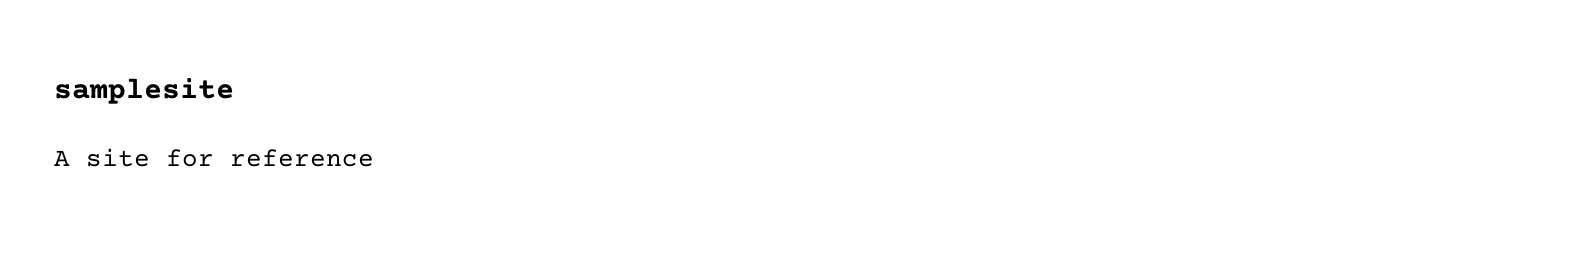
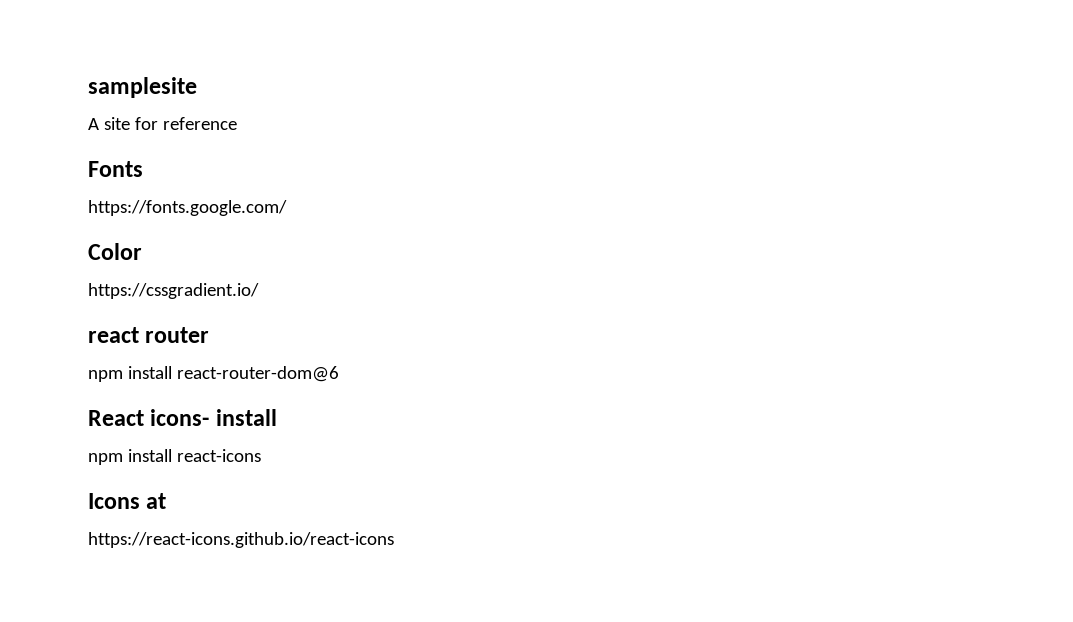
+ Fonts
+ https://fonts.google.com/
+ Color
+ https://cssgradient.io/
+ react router
+ npm install react-router-dom@6
+ React icons- install
+ npm install react-icons
+ Icons at
+ https://react-icons.github.io/react-icons

